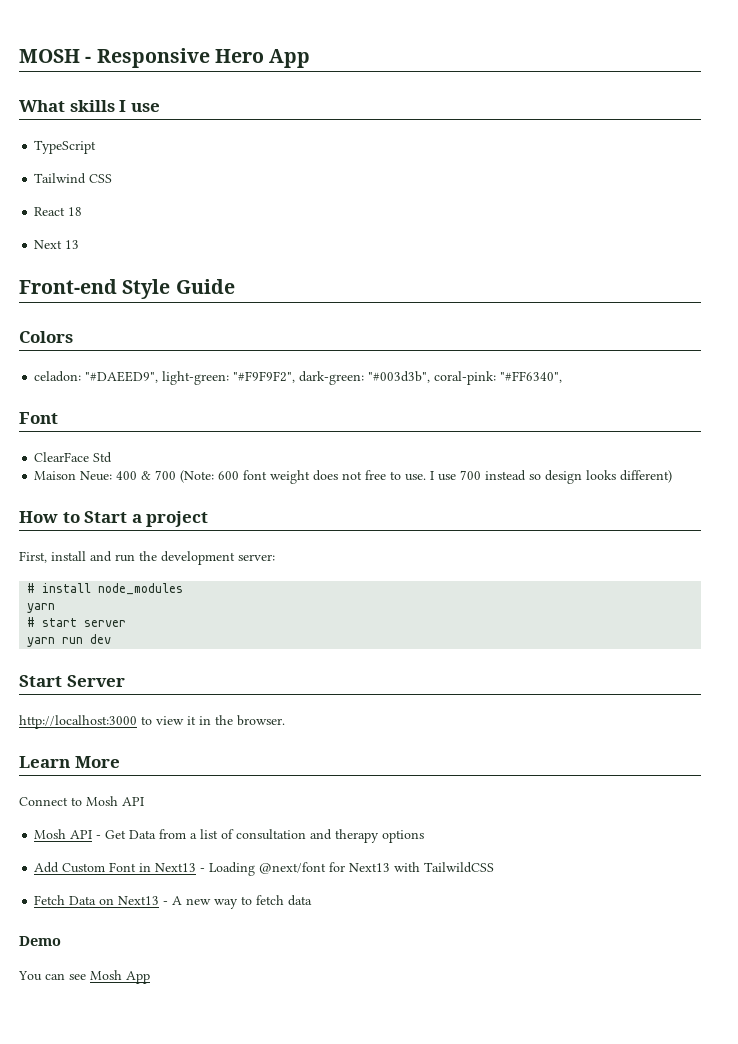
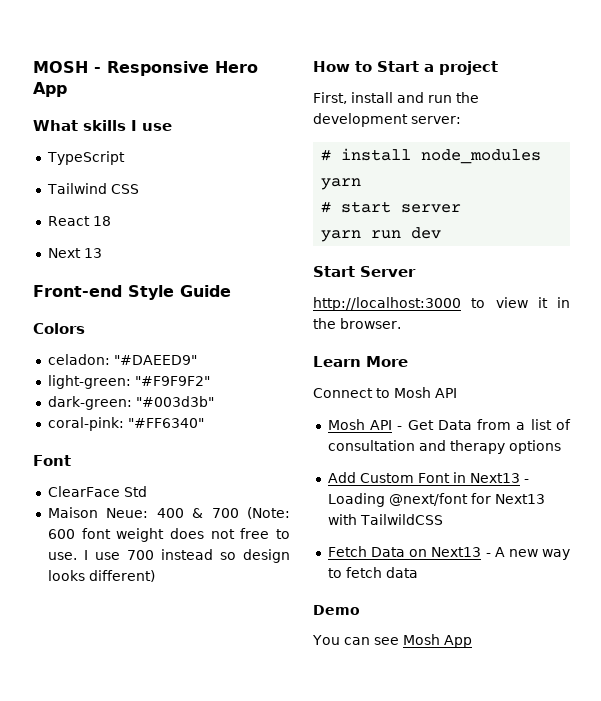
- celadon: "#DAEED9", light-green: "#F9F9F2", dark-green: "#003d3b", coral-pink: "#FF6340",
+ celadon: "#DAEED9"
+ light-green: "#F9F9F2"
+ dark-green: "#003d3b"
+ coral-pink: "#FF6340"

